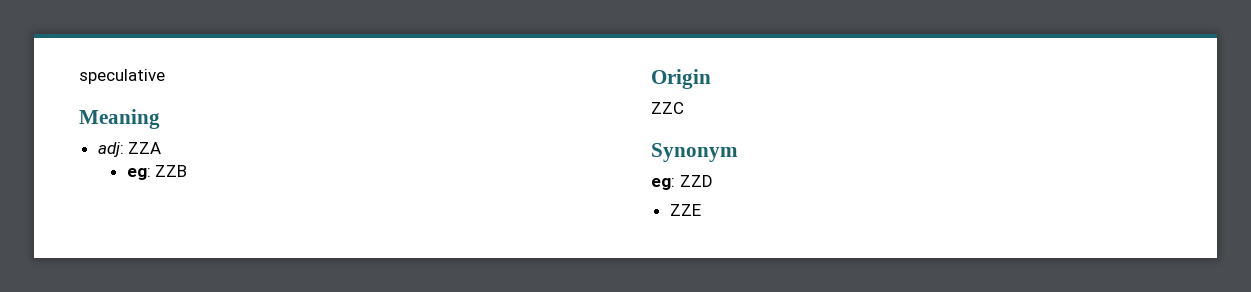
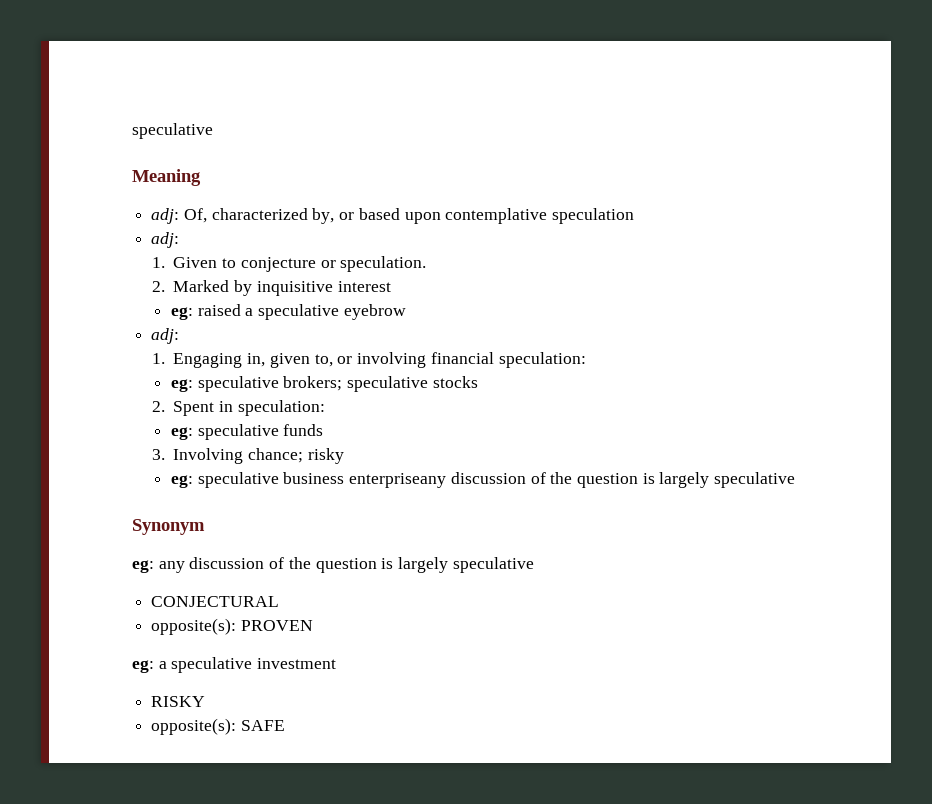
- adj: ZZA
- eg: ZZB
- Origin
- ZZC
+ adj: Of, characterized by, or based upon contemplative speculation
+ adj:
+ 1. Given to conjecture or speculation.
+ 2. Marked by inquisitive interest
+ eg: raised a speculative eyebrow
+ adj:
+ 1. Engaging in, given to, or involving financial speculation:
+ eg: speculative brokers; speculative stocks
+ 2. Spent in speculation:
+ eg: speculative funds
+ 3. Involving chance; risky
+ eg: speculative business enterpriseany discussion of the question is largely speculative
  Synonym
- eg: ZZD
- ZZE
+ eg: any discussion of the question is largely speculative
+ CONJECTURAL
+ opposite(s): PROVEN
+ eg: a speculative investment
+ RISKY
+ opposite(s): SAFE

